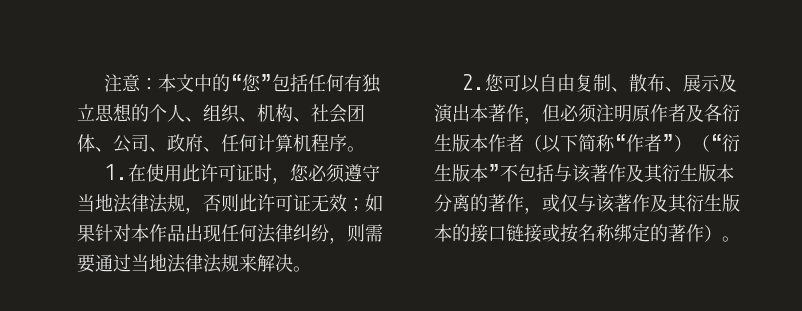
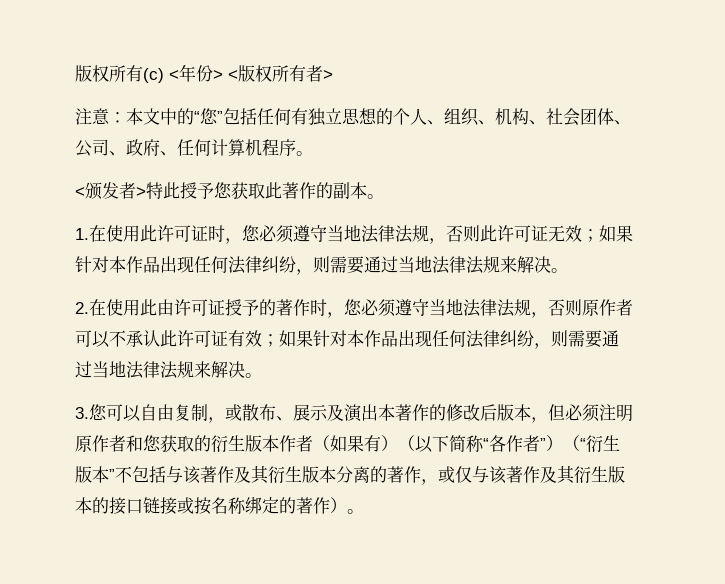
+ 版权所有(c) <年份> <版权所有者>
+ <颁发者>特此授予您获取此著作的副本。
- 2.您可以自由复制、散布、展示及演出本著作，但必须注明原作者及各衍生版本作者（以下简称“作者”）（“衍生版本”不包括与该著作及其衍生版本分离的著作，或仅与该著作及其衍生版本的接口链接或按名称绑定的著作）。
+ 2.在使用此由许可证授予的著作时，您必须遵守当地法律法规，否则原作者可以不承认此许可证有效；如果针对本作品出现任何法律纠纷，则需要通过当地法律法规来解决。
+ 3.您可以自由复制，或散布、展示及演出本著作的修改后版本，但必须注明原作者和您获取的衍生版本作者（如果有）（以下简称“各作者”）（“衍生版本”不包括与该著作及其衍生版本分离的著作，或仅与该著作及其衍生版本的接口链接或按名称绑定的著作）。

